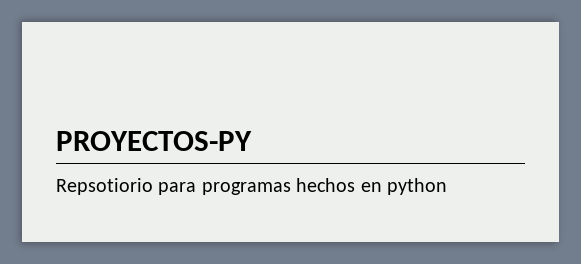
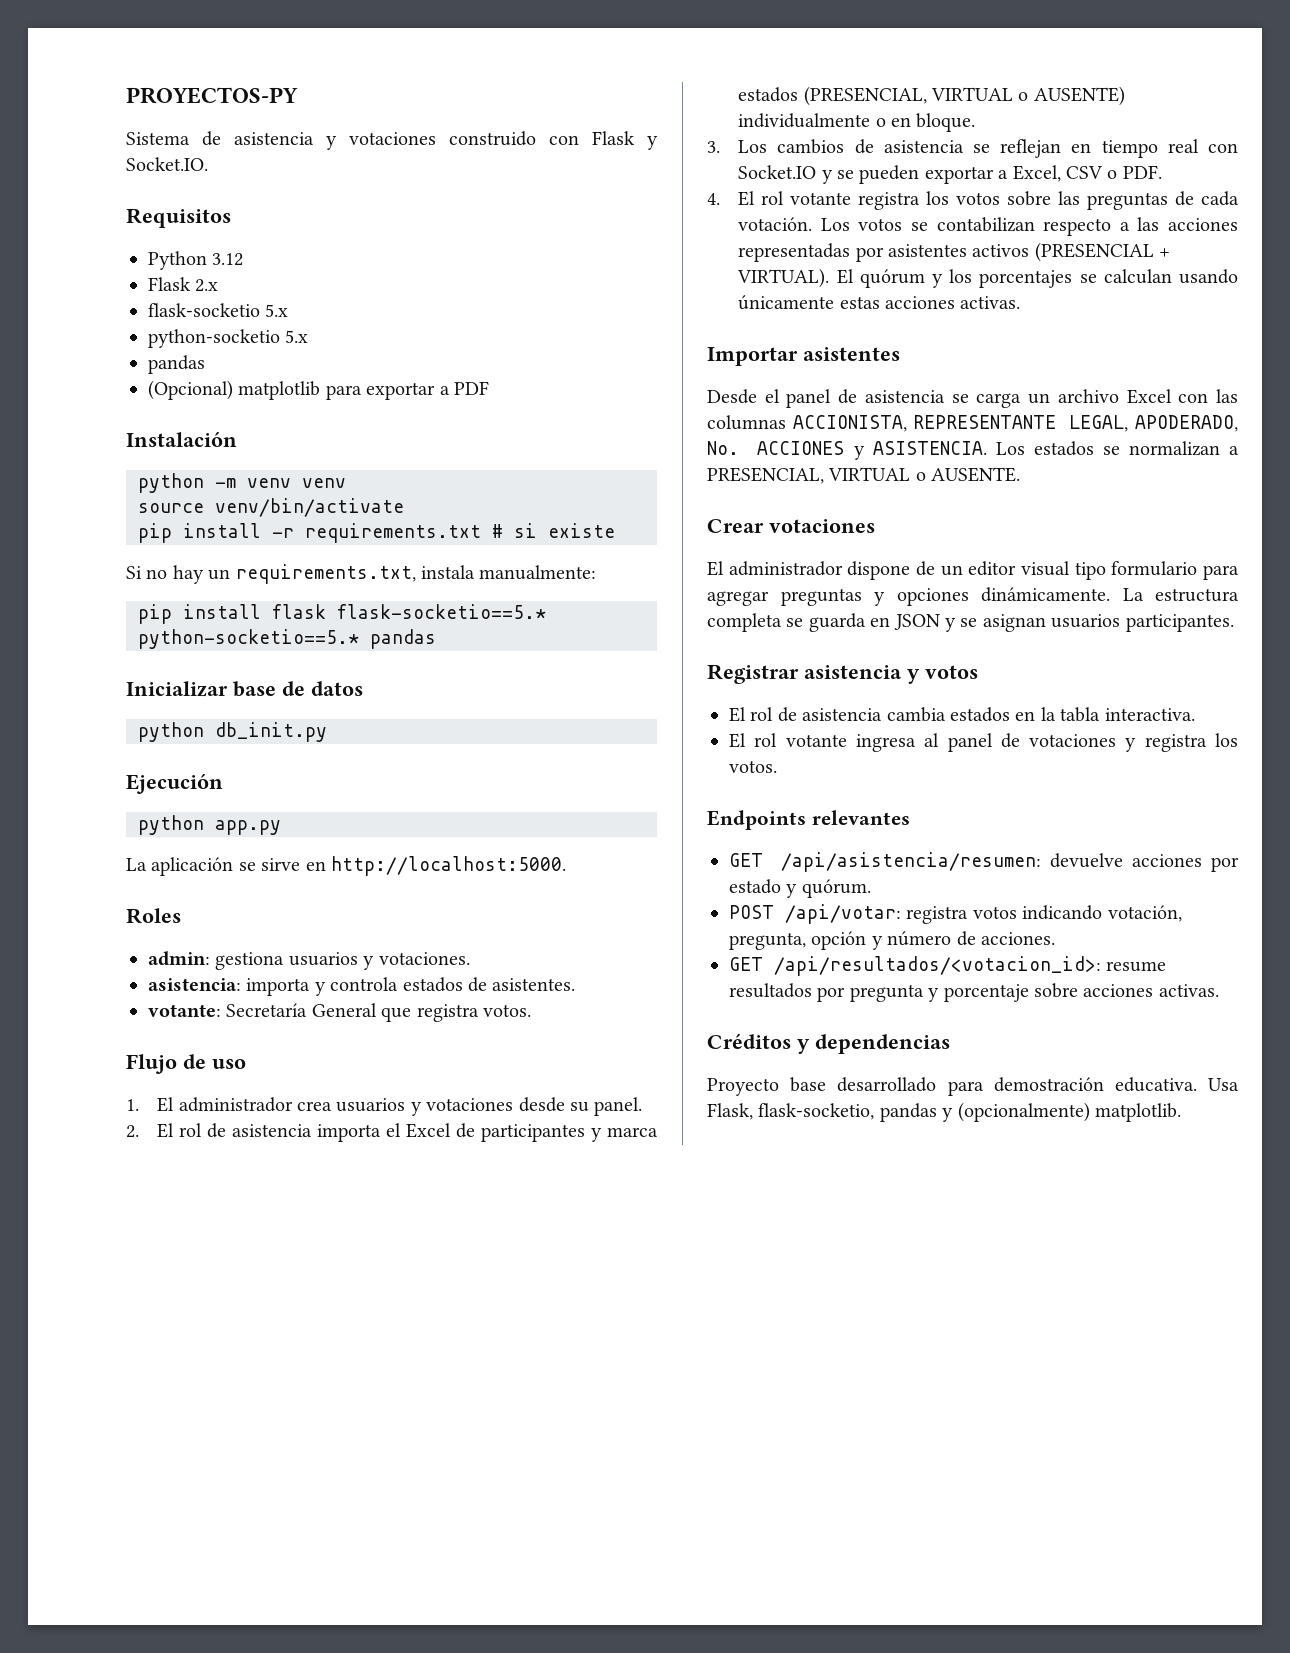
- Repsotiorio para programas hechos en python
+ Sistema de asistencia y votaciones construido con Flask y Socket.IO.
+ Requisitos
+ Python 3.12
+ Flask 2.x
+ flask-socketio 5.x
+ python-socketio 5.x
+ pandas
+ (Opcional) matplotlib para exportar a PDF
+ Instalación
+ python -m venv venv
+ source venv/bin/activate
+ pip install -r requirements.txt # si existe
+ Si no hay un requirements.txt, instala manualmente:
+ pip install flask flask-socketio==5.* python-socketio==5.* pandas
+ Inicializar base de datos
+ python db_init.py
+ Ejecución
+ python app.py
+ La aplicación se sirve en http://localhost:5000.
+ Roles
+ admin: gestiona usuarios y votaciones.
+ asistencia: importa y controla estados de asistentes.
+ votante: Secretaría General que registra votos.
+ Flujo de uso
+ 1. El administrador crea usuarios y votaciones desde su panel.
+ 2. El rol de asistencia importa el Excel de participantes y marca estados (PRESENCIAL, VIRTUAL o AUSENTE) individualmente o en bloque.
+ 3. Los cambios de asistencia se reflejan en tiempo real con Socket.IO y se pueden exportar a Excel, CSV o PDF.
+ 4. El rol votante registra los votos sobre las preguntas de cada votación. Los votos se contabilizan respecto a las acciones representadas por asistentes activos (PRESENCIAL + VIRTUAL). El quórum y los porcentajes se calculan usando únicamente estas acciones activas.
+ Importar asistentes
+ Desde el panel de asistencia se carga un archivo Excel con las columnas ACCIONISTA, REPRESENTANTE LEGAL, APODERADO, No. ACCIONES y ASISTENCIA. Los estados se normalizan a PRESENCIAL, VIRTUAL o AUSENTE.
+ Crear votaciones
+ El administrador dispone de un editor visual tipo formulario para agregar preguntas y opciones dinámicamente. La estructura completa se guarda en JSON y se asignan usuarios participantes.
+ Registrar asistencia y votos
+ El rol de asistencia cambia estados en la tabla interactiva.
+ El rol votante ingresa al panel de votaciones y registra los votos.
+ Endpoints relevantes
+ GET /api/asistencia/resumen: devuelve acciones por estado y quórum.
+ POST /api/votar: registra votos indicando votación, pregunta, opción y número de acciones.
+ GET /api/resultados/<votacion_id>: resume resultados por pregunta y porcentaje sobre acciones activas.
+ Créditos y dependencias
+ Proyecto base desarrollado para demostración educativa. Usa Flask, flask-socketio, pandas y (opcionalmente) matplotlib.

